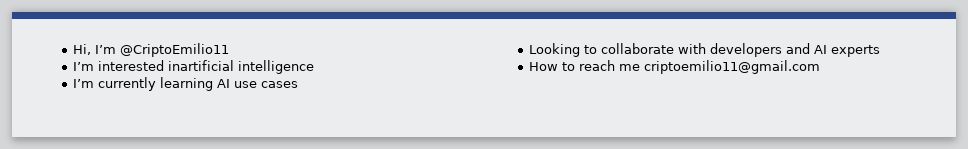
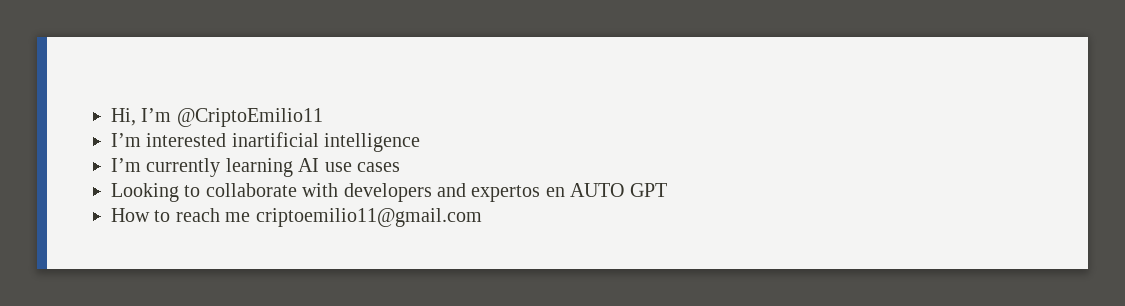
- Looking to collaborate with developers and AI experts
+ Looking to collaborate with developers and expertos en AUTO GPT

